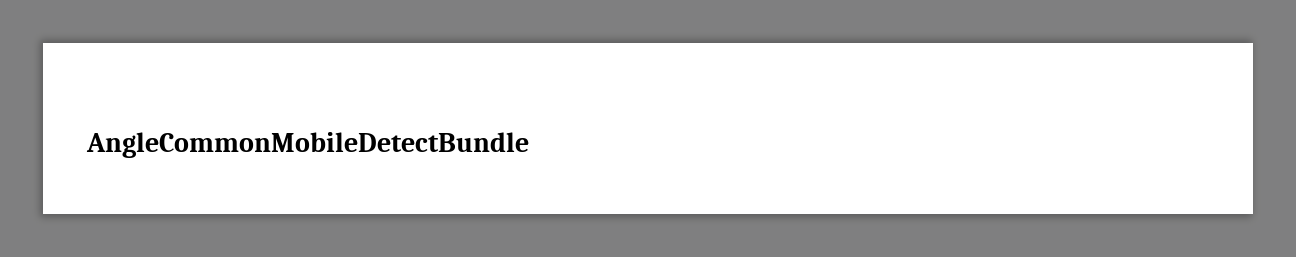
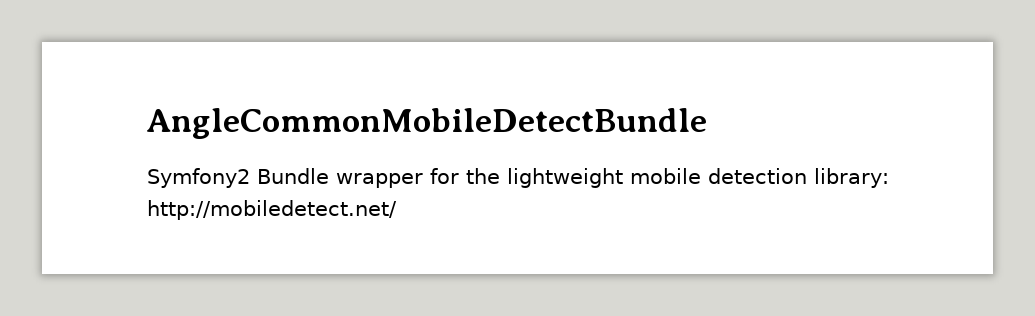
+ Symfony2 Bundle wrapper for the lightweight mobile detection library: http://mobiledetect.net/

